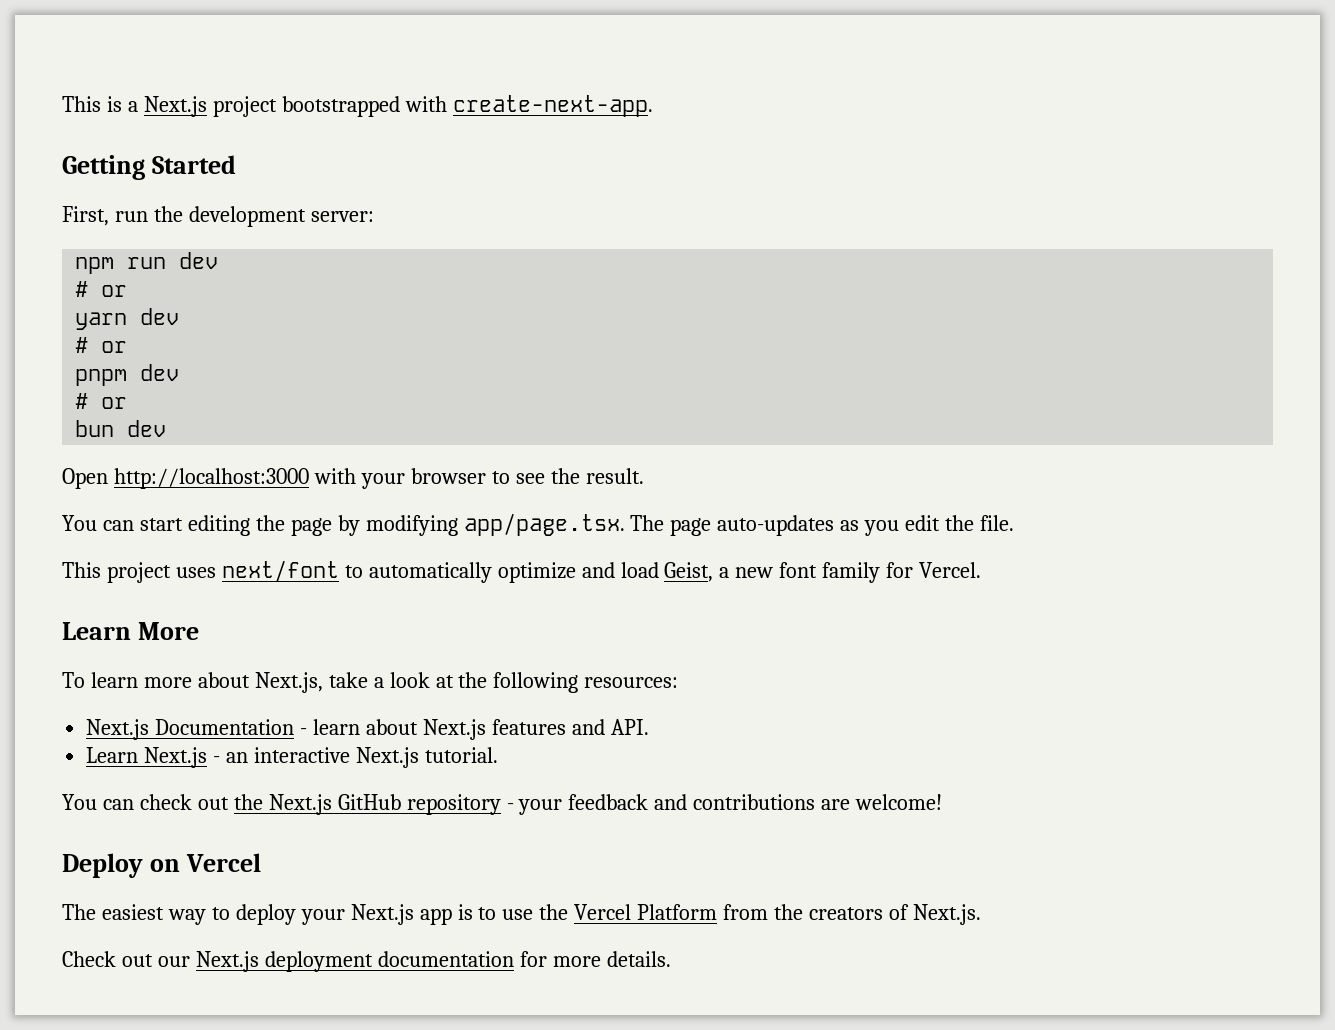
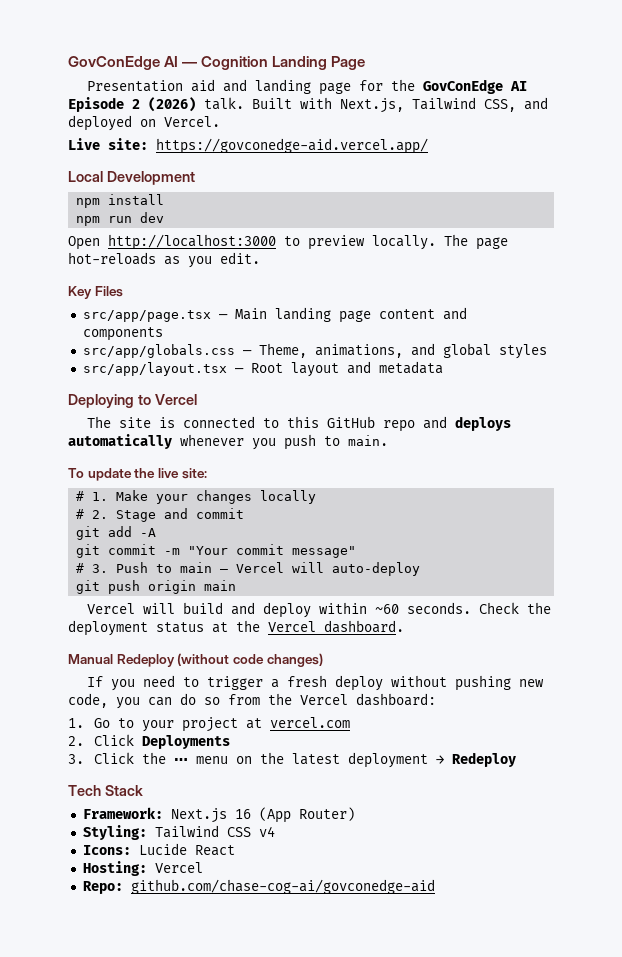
- This is a Next.js project bootstrapped with create-next-app.
- Getting Started
- First, run the development server:
+ GovConEdge AI — Cognition Landing Page
+ Presentation aid and landing page for the GovConEdge AI Episode 2 (2026) talk. Built with Next.js, Tailwind CSS, and deployed on Vercel.
+ Live site: https://govconedge-aid.vercel.app/
+ Local Development
+ npm install
  npm run dev
- # or
- yarn dev
- # or
- pnpm dev
- # or
- bun dev
- Open http://localhost:3000 with your browser to see the result.
- You can start editing the page by modifying app/page.tsx. The page auto-updates as you edit the file.
- This project uses next/font to automatically optimize and load Geist, a new font family for Vercel.
- Learn More
- To learn more about Next.js, take a look at the following resources:
- Next.js Documentation - learn about Next.js features and API.
- Learn Next.js - an interactive Next.js tutorial.
- You can check out the Next.js GitHub repository - your feedback and contributions are welcome!
- Deploy on Vercel
- The easiest way to deploy your Next.js app is to use the Vercel Platform from the creators of Next.js.
- Check out our Next.js deployment documentation for more details.
+ Open http://localhost:3000 to preview locally. The page hot-reloads as you edit.
+ Key Files
+ src/app/page.tsx — Main landing page content and components
+ src/app/globals.css — Theme, animations, and global styles
+ src/app/layout.tsx — Root layout and metadata
+ Deploying to Vercel
+ The site is connected to this GitHub repo and deploys automatically whenever you push to main.
+ To update the live site:
+ # 1. Make your changes locally
+ # 2. Stage and commit
+ git add -A
+ git commit -m "Your commit message"
+ # 3. Push to main — Vercel will auto-deploy
+ git push origin main
+ Vercel will build and deploy within ~60 seconds. Check the deployment status at the Vercel dashboard.
+ Manual Redeploy (without code changes)
+ If you need to trigger a fresh deploy without pushing new code, you can do so from the Vercel dashboard:
+ 1. Go to your project at vercel.com
+ 2. Click Deployments
+ 3. Click the ⋯ menu on the latest deployment → Redeploy
+ Tech Stack
+ Framework: Next.js 16 (App Router)
+ Styling: Tailwind CSS v4
+ Icons: Lucide React
+ Hosting: Vercel
+ Repo: github.com/chase-cog-ai/govconedge-aid

